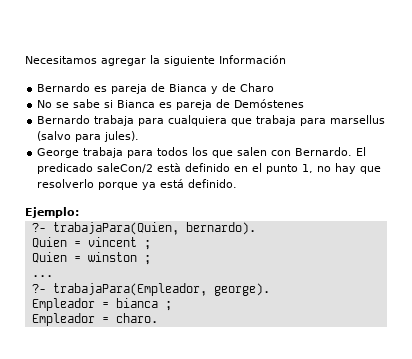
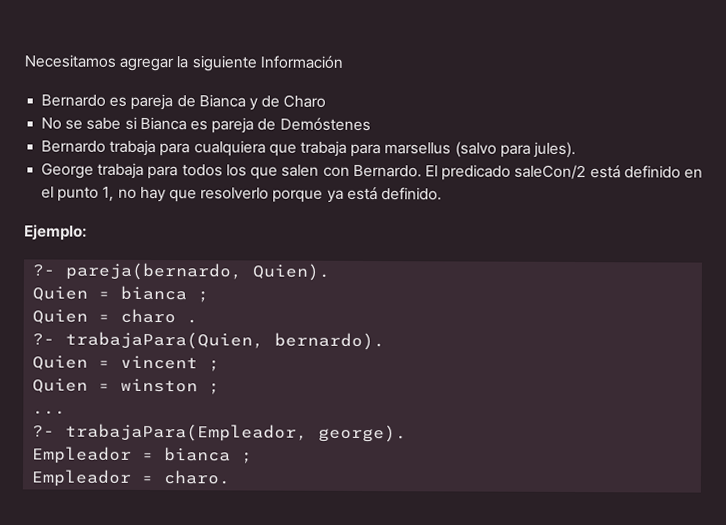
- El predicado saleCon/2 està definido en el punto 1, no hay que resolverlo porque ya está definido.
+ El predicado saleCon/2 está definido en el punto 1, no hay que resolverlo porque ya está definido.
+ ?- pareja(bernardo, Quien).
+ Quien = bianca ;
+ Quien = charo .

